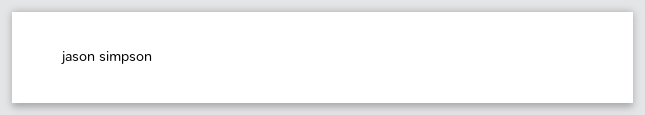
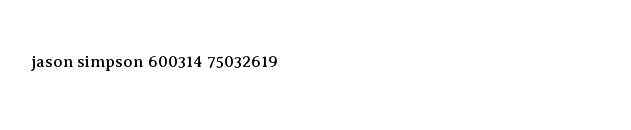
- jason simpson
+ jason simpson 600314 75032619

